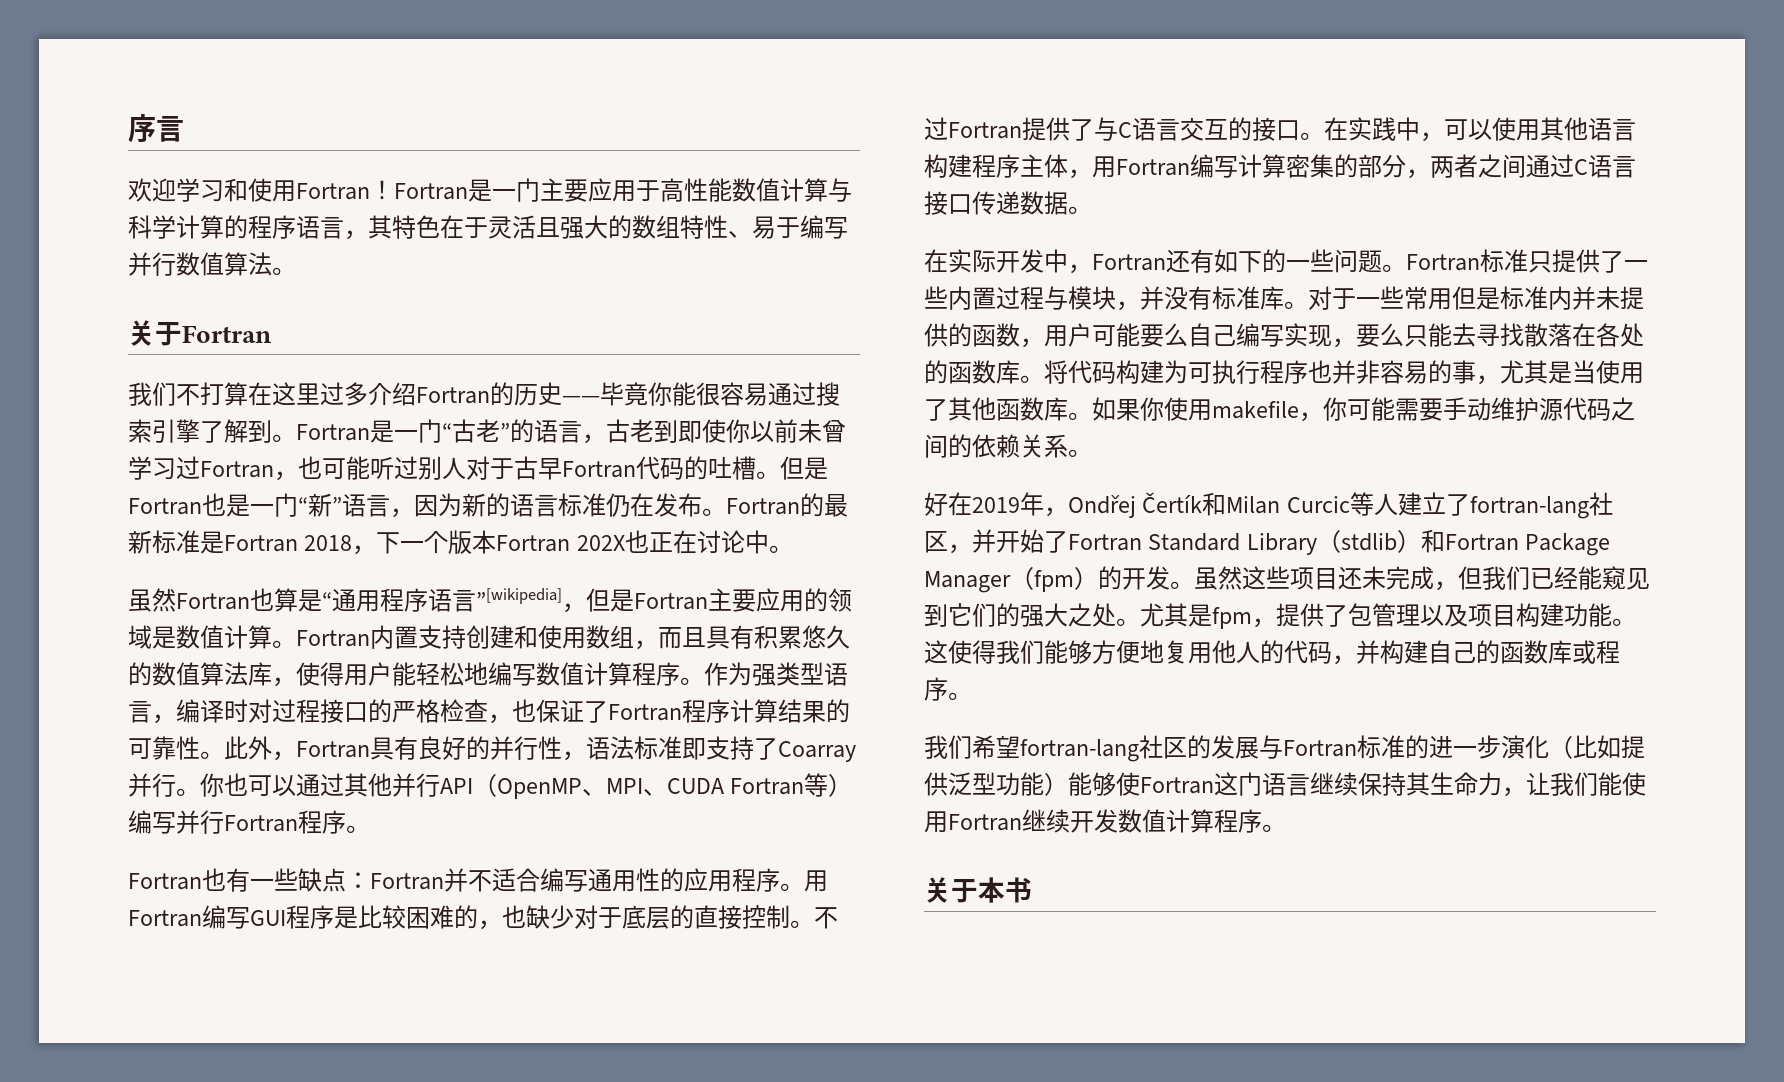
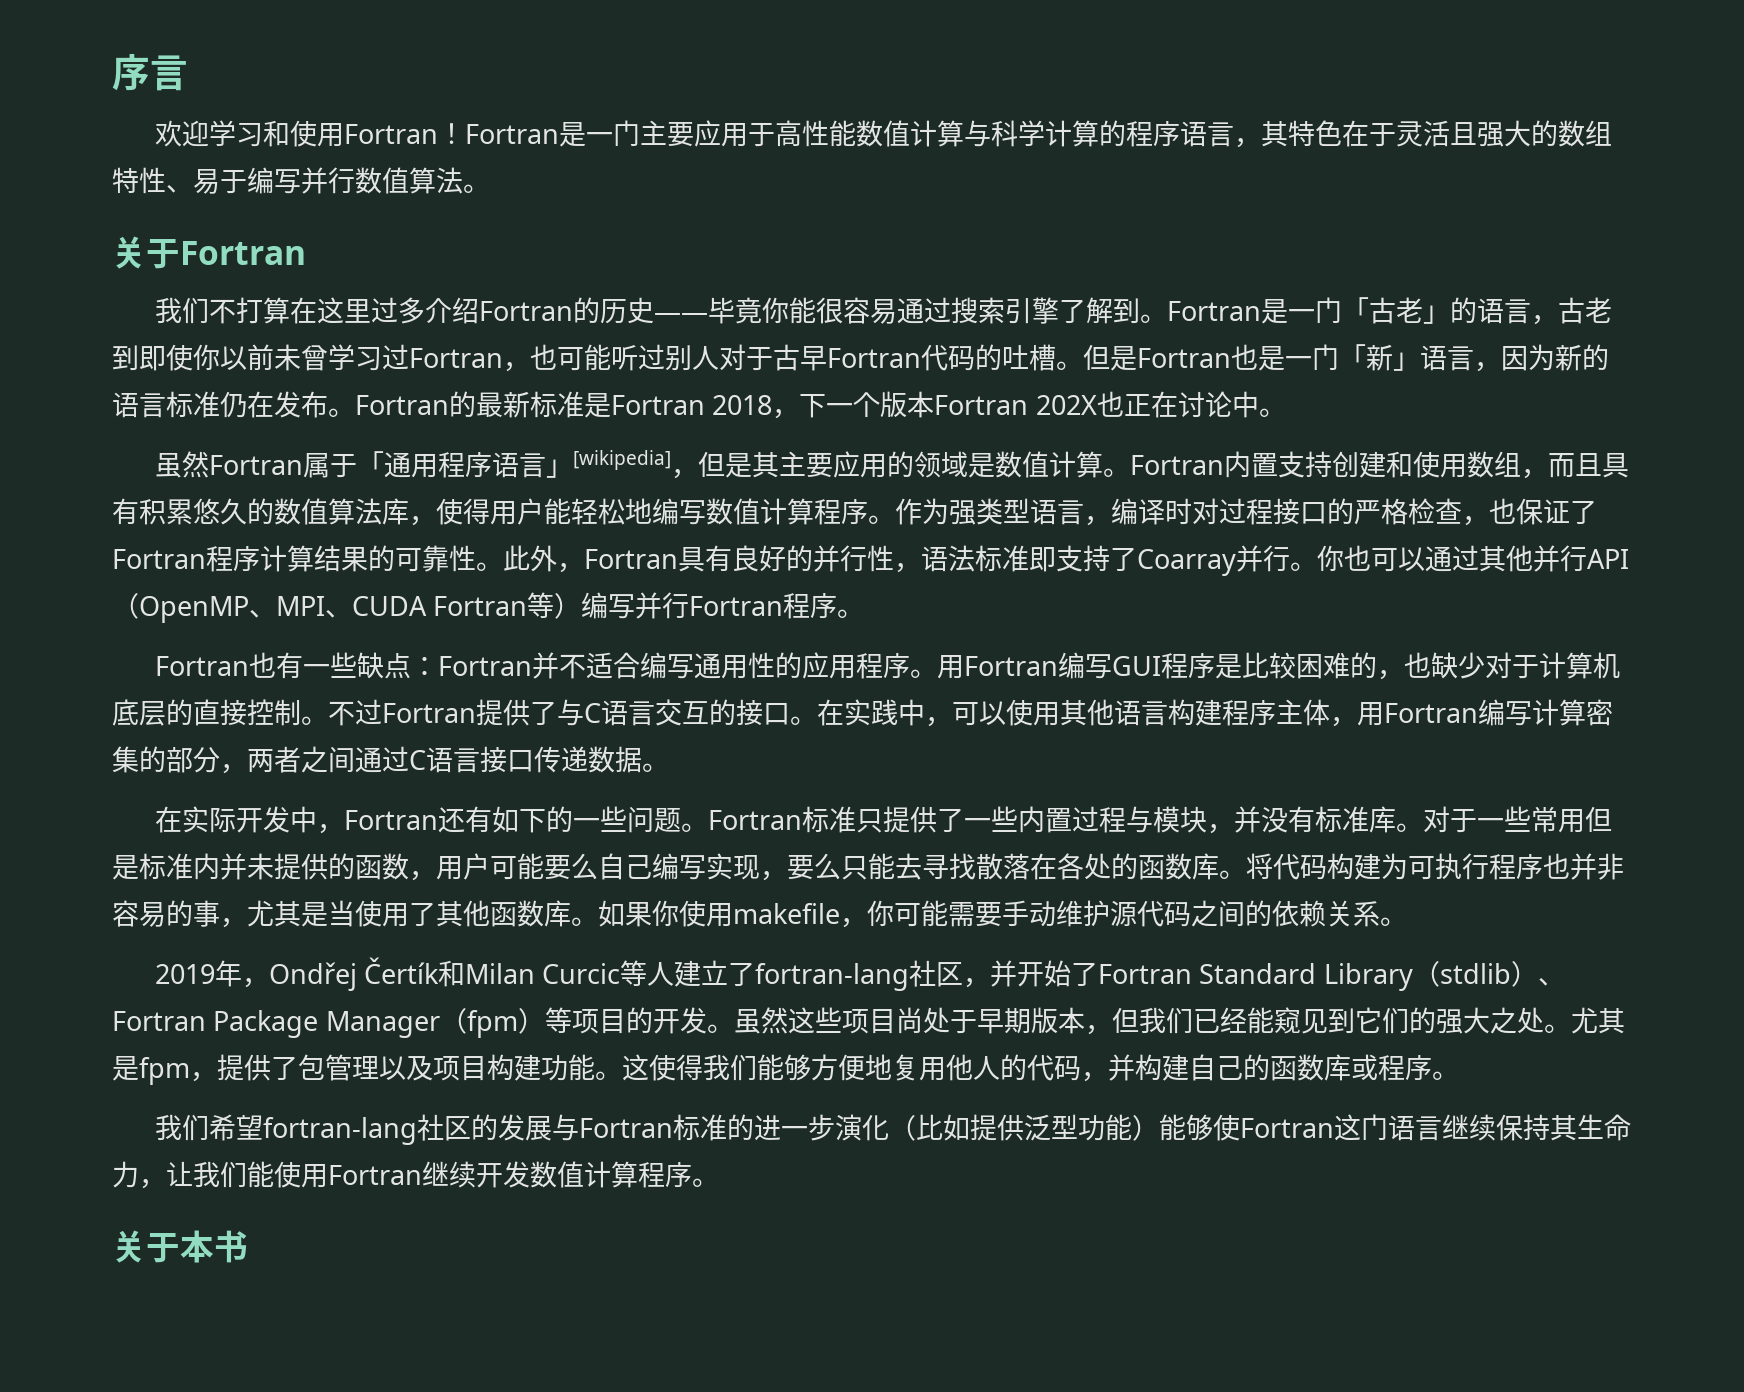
- Fortran是一门“古老”的语言，古老到即使你以前未曾学习过Fortran，也可能听过别人对于古早Fortran代码的吐槽。
+ Fortran是一门「古老」的语言，古老到即使你以前未曾学习过Fortran，也可能听过别人对于古早Fortran代码的吐槽。
- 但是Fortran也是一门“新”语言，因为新的语言标准仍在发布。
+ 但是Fortran也是一门「新」语言，因为新的语言标准仍在发布。
- 虽然Fortran也算是“通用程序语言”[wikipedia]，但是Fortran主要应用的领域是数值计算。
+ 虽然Fortran属于「通用程序语言」[wikipedia]，但是其主要应用的领域是数值计算。
- 用Fortran编写GUI程序是比较困难的，也缺少对于底层的直接控制。
+ 用Fortran编写GUI程序是比较困难的，也缺少对于计算机底层的直接控制。
- 好在2019年，Ondřej Čertík和Milan Curcic等人建立了fortran-lang社区，并开始了Fortran Standard Library（stdlib）和Fortran Package Manager（fpm）的开发。
+ 2019年，Ondřej Čertík和Milan Curcic等人建立了fortran-lang社区，并开始了Fortran Standard Library（stdlib）、Fortran Package Manager（fpm）等项目的开发。
- 虽然这些项目还未完成，但我们已经能窥见到它们的强大之处。
+ 虽然这些项目尚处于早期版本，但我们已经能窥见到它们的强大之处。

